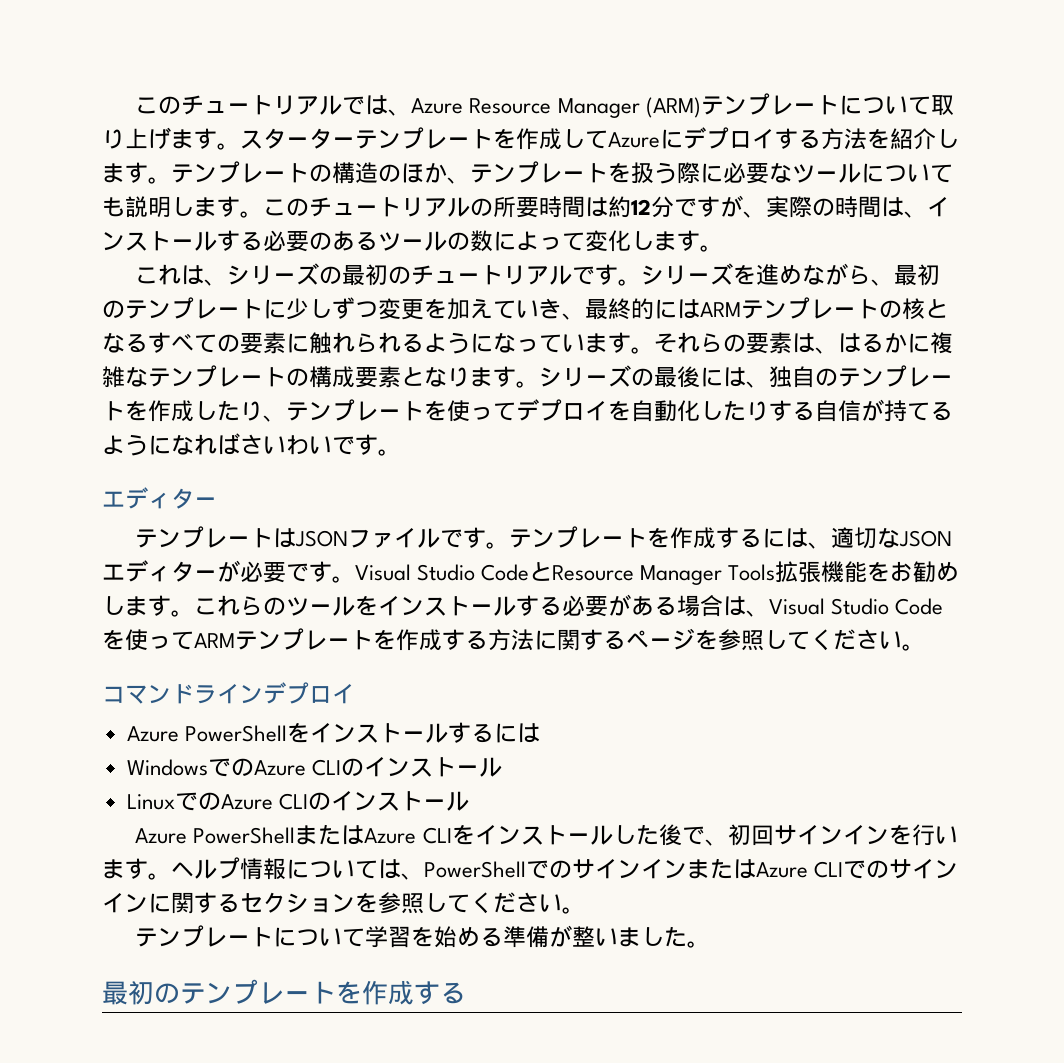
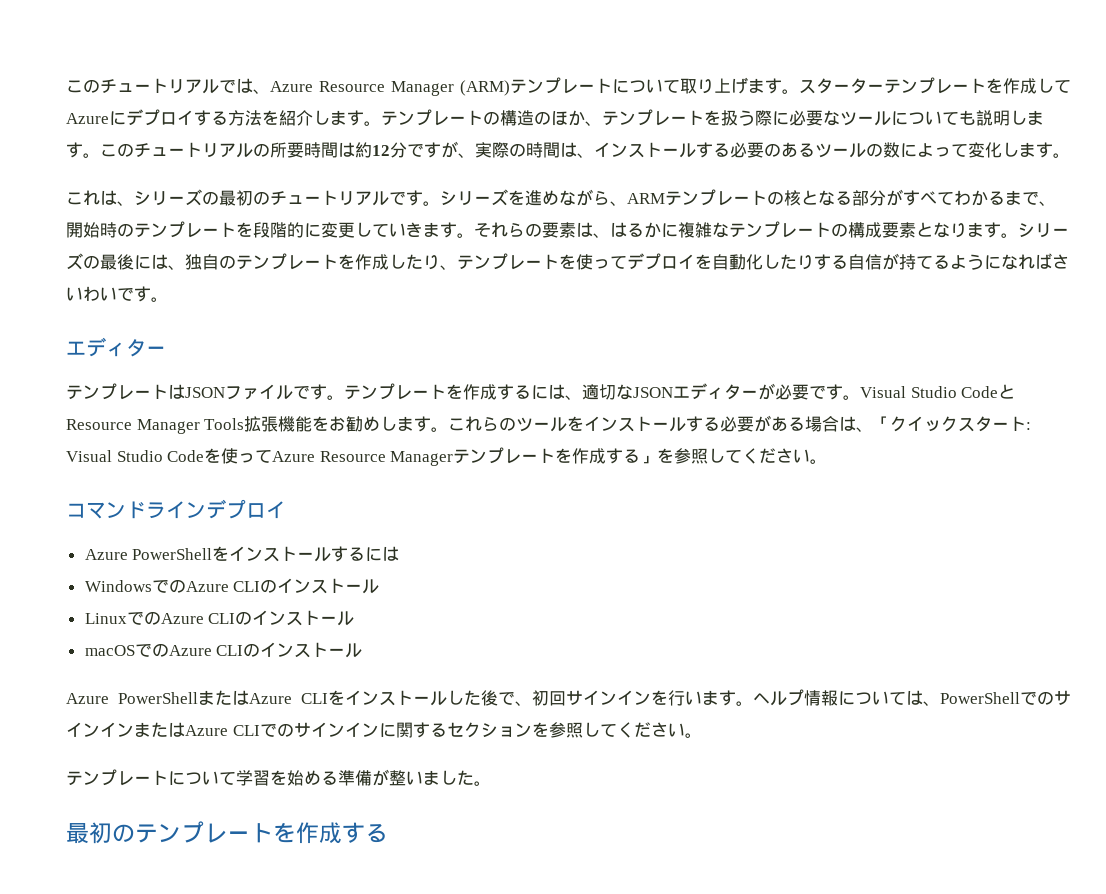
- シリーズを進めながら、最初のテンプレートに少しずつ変更を加えていき、最終的にはARMテンプレートの核となるすべての要素に触れられるようになっています。
+ シリーズを進めながら、ARMテンプレートの核となる部分がすべてわかるまで、開始時のテンプレートを段階的に変更していきます。
- これらのツールをインストールする必要がある場合は、Visual Studio Codeを使ってARMテンプレートを作成する方法に関するページを参照してください。
+ これらのツールをインストールする必要がある場合は、「クイックスタート: Visual Studio Codeを使ってAzure Resource Managerテンプレートを作成する」を参照してください。
+ macOSでのAzure CLIのインストール

